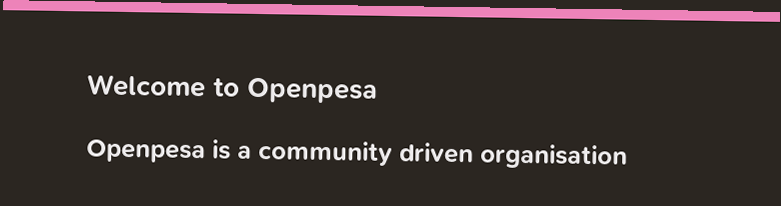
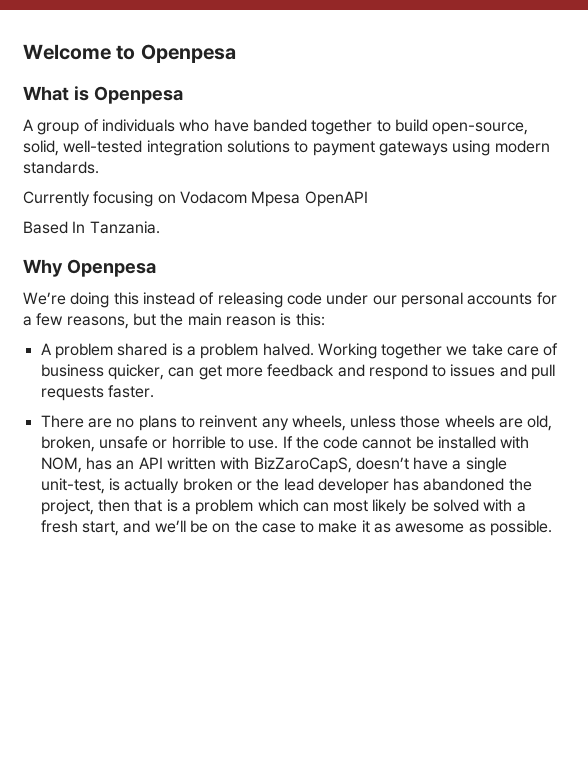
- Openpesa is a community driven organisation
+ What is Openpesa
+ A group of individuals who have banded together to build open-source, solid, well-tested integration solutions to payment gateways using modern standards.
+ Currently focusing on Vodacom Mpesa OpenAPI
+ Based In Tanzania.
+ Why Openpesa
+ We’re doing this instead of releasing code under our personal accounts for a few reasons, but the main reason is this:
+ A problem shared is a problem halved. Working together we take care of business quicker, can get more feedback and respond to issues and pull requests faster.
+ There are no plans to reinvent any wheels, unless those wheels are old, broken, unsafe or horrible to use. If the code cannot be installed with NOM, has an API written with BizZaroCapS, doesn’t have a single unit-test, is actually broken or the lead developer has abandoned the project, then that is a problem which can most likely be solved with a fresh start, and we’ll be on the case to make it as awesome as possible.

